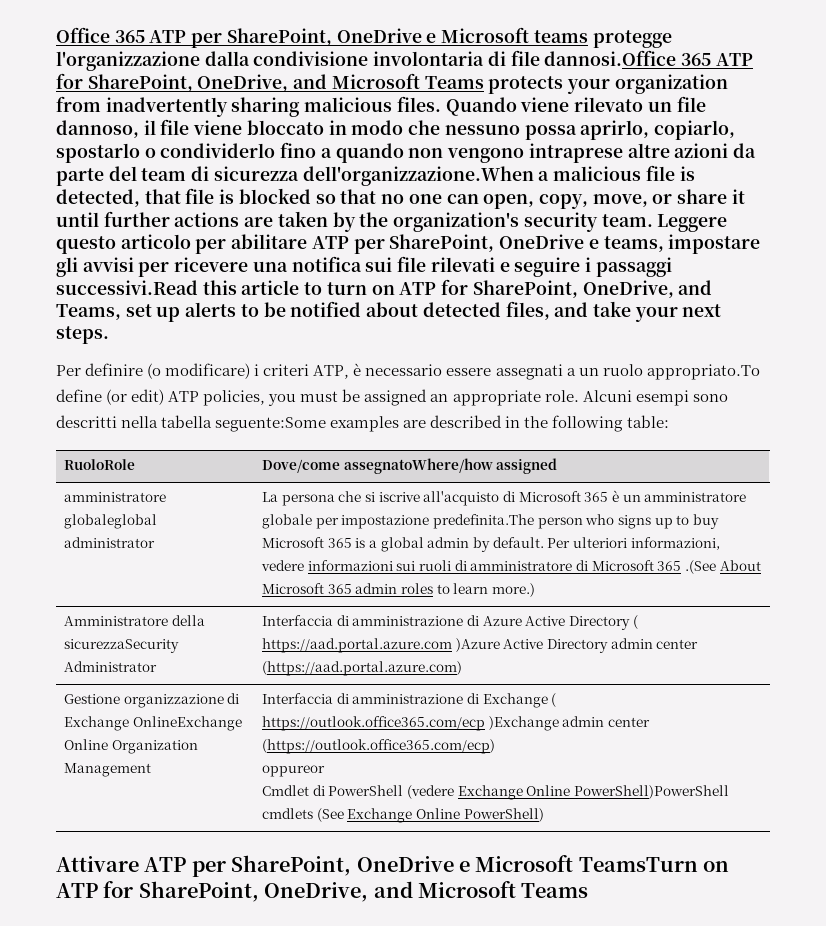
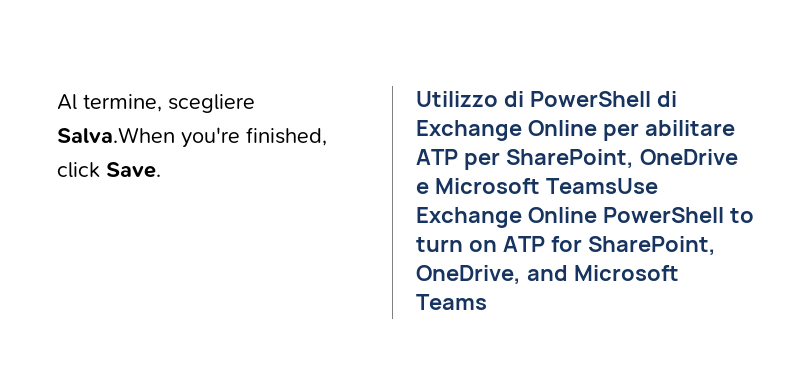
- Office 365 ATP per SharePoint, OneDrive e Microsoft teams protegge l'organizzazione dalla condivisione involontaria di file dannosi.Office 365 ATP for SharePoint, OneDrive, and Microsoft Teams protects your organization from inadvertently sharing malicious files. Quando viene rilevato un file dannoso, il file viene bloccato in modo che nessuno possa aprirlo, copiarlo, spostarlo o condividerlo fino a quando non vengono intraprese altre azioni da parte del team di sicurezza dell'organizzazione.When a malicious file is detected, that file is blocked so that no one can open, copy, move, or share it until further actions are taken by the organization's security team. Leggere questo articolo per abilitare ATP per SharePoint, OneDrive e teams, impostare gli avvisi per ricevere una notifica sui file rilevati e seguire i passaggi successivi.Read this article to turn on ATP for SharePoint, OneDrive, and Teams, set up alerts to be notified about detected files, and take your next steps.
- Per definire (o modificare) i criteri ATP, è necessario essere assegnati a un ruolo appropriato.To define (or edit) ATP policies, you must be assigned an appropriate role. Alcuni esempi sono descritti nella tabella seguente:Some examples are described in the following table:
- RuoloRole | Dove/come assegnatoWhere/how assigned
- amministratore globaleglobal administrator | La persona che si iscrive all'acquisto di Microsoft 365 è un amministratore globale per impostazione predefinita.The person who signs up to buy Microsoft 365 is a global admin by default. Per ulteriori informazioni, vedere informazioni sui ruoli di amministratore di Microsoft 365 .(See About Microsoft 365 admin roles to learn more.)
- Amministratore della sicurezzaSecurity Administrator | Interfaccia di amministrazione di Azure Active Directory ( https://aad.portal.azure.com )Azure Active Directory admin center (https://aad.portal.azure.com)
- Gestione organizzazione di Exchange OnlineExchange Online Organization Management | Interfaccia di amministrazione di Exchange ( https://outlook.office365.com/ecp )Exchange admin center (https://outlook.office365.com/ecp)
- oppureor
- Cmdlet di PowerShell (vedere Exchange Online PowerShell)PowerShell cmdlets (See Exchange Online PowerShell)
- Attivare ATP per SharePoint, OneDrive e Microsoft TeamsTurn on ATP for SharePoint, OneDrive, and Microsoft Teams
+ Al termine, scegliere Salva.When you're finished, click Save.
+ Utilizzo di PowerShell di Exchange Online per abilitare ATP per SharePoint, OneDrive e Microsoft TeamsUse Exchange Online PowerShell to turn on ATP for SharePoint, OneDrive, and Microsoft Teams

